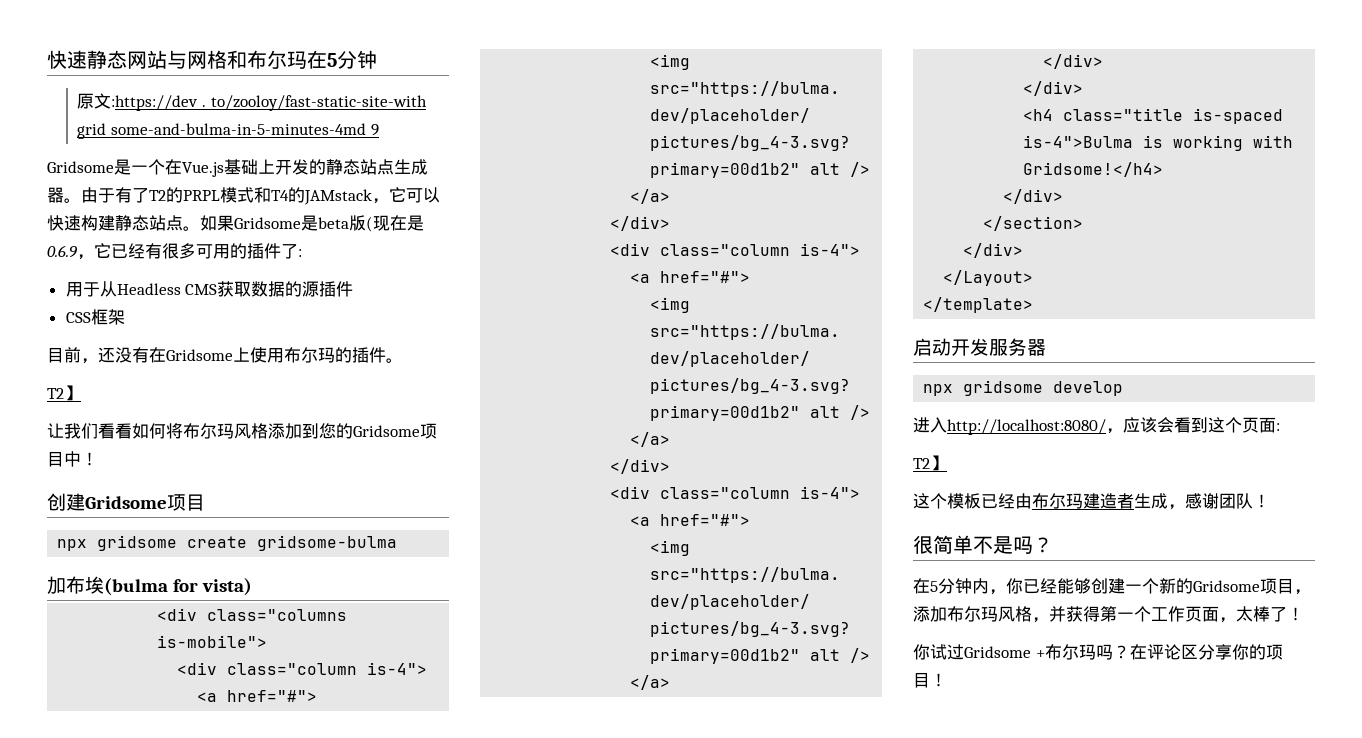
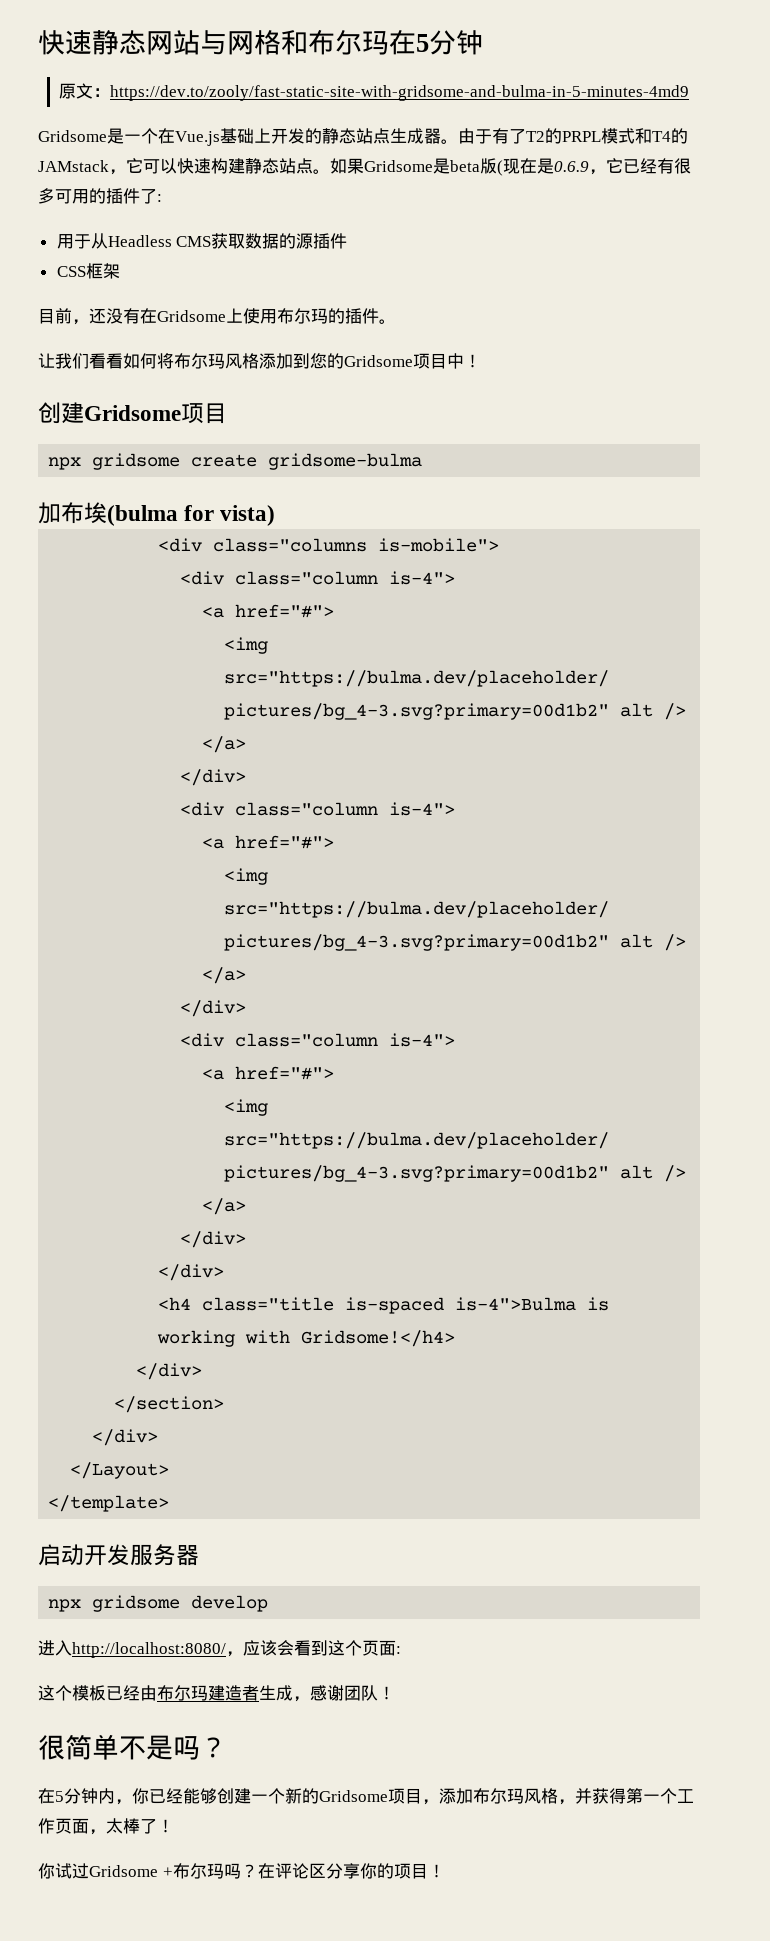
- 原文:https://dev . to/zooloy/fast-static-site-with grid some-and-bulma-in-5-minutes-4md 9
+ 原文：https://dev.to/zooly/fast-static-site-with-gridsome-and-bulma-in-5-minutes-4md9
  目前，还没有在Gridsome上使用布尔玛的插件。
- T2】
  进入http://localhost:8080/，应该会看到这个页面:
- T2】

